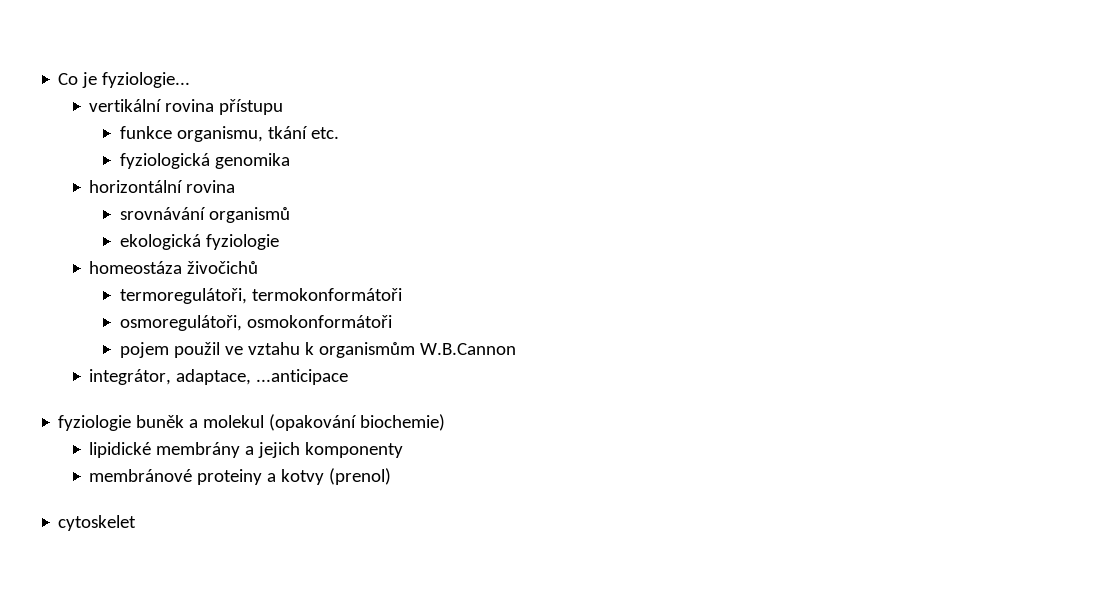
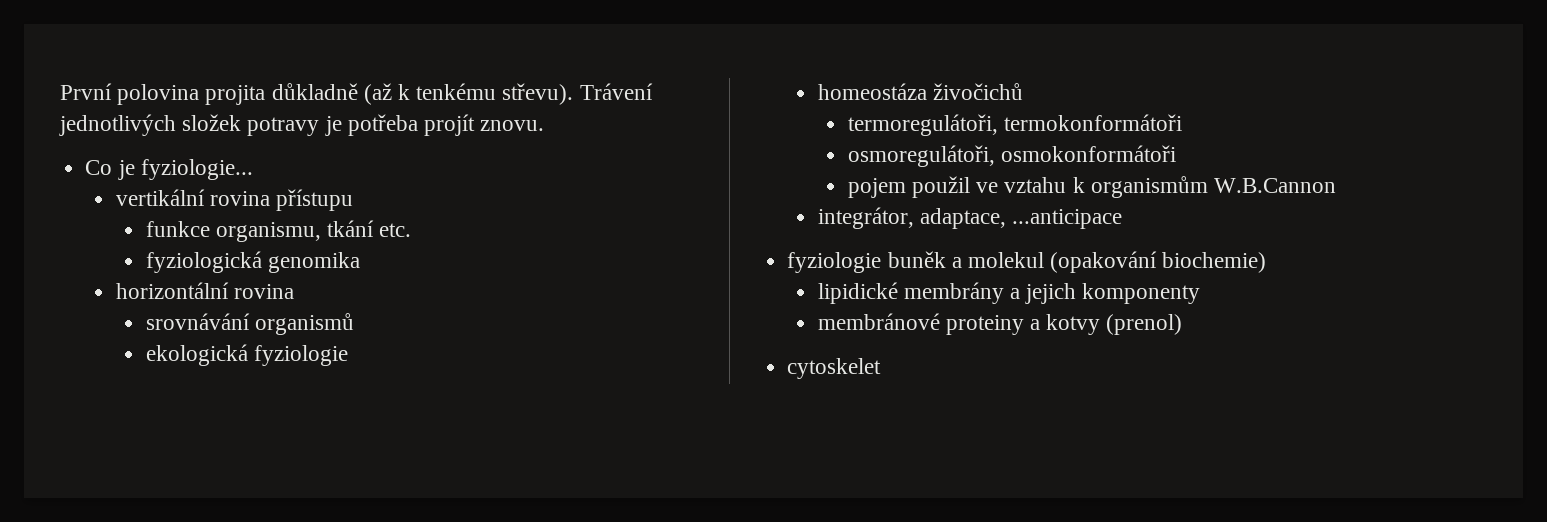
+ První polovina projita důkladně (až k tenkému střevu). Trávení jednotlivých složek potravy je potřeba projít znovu.

